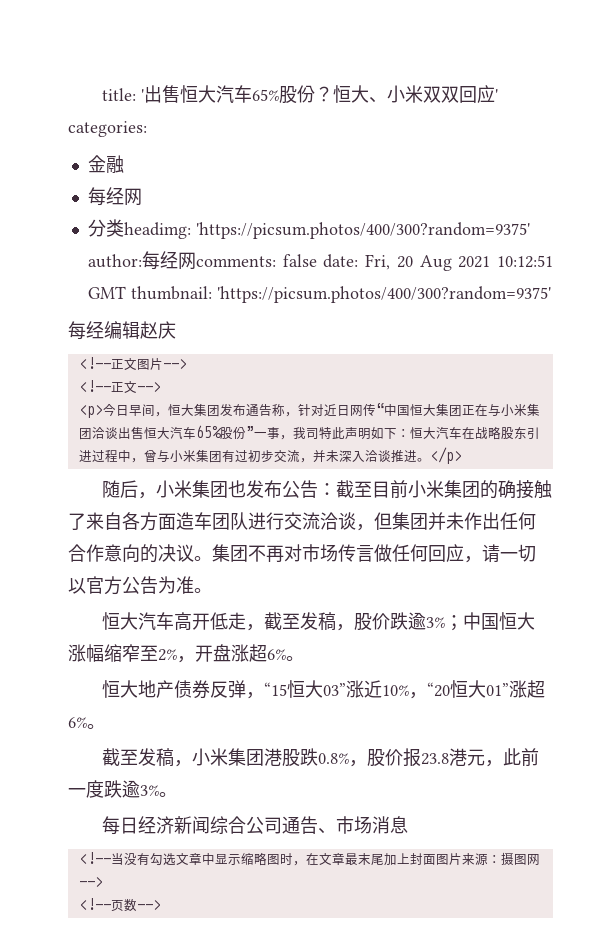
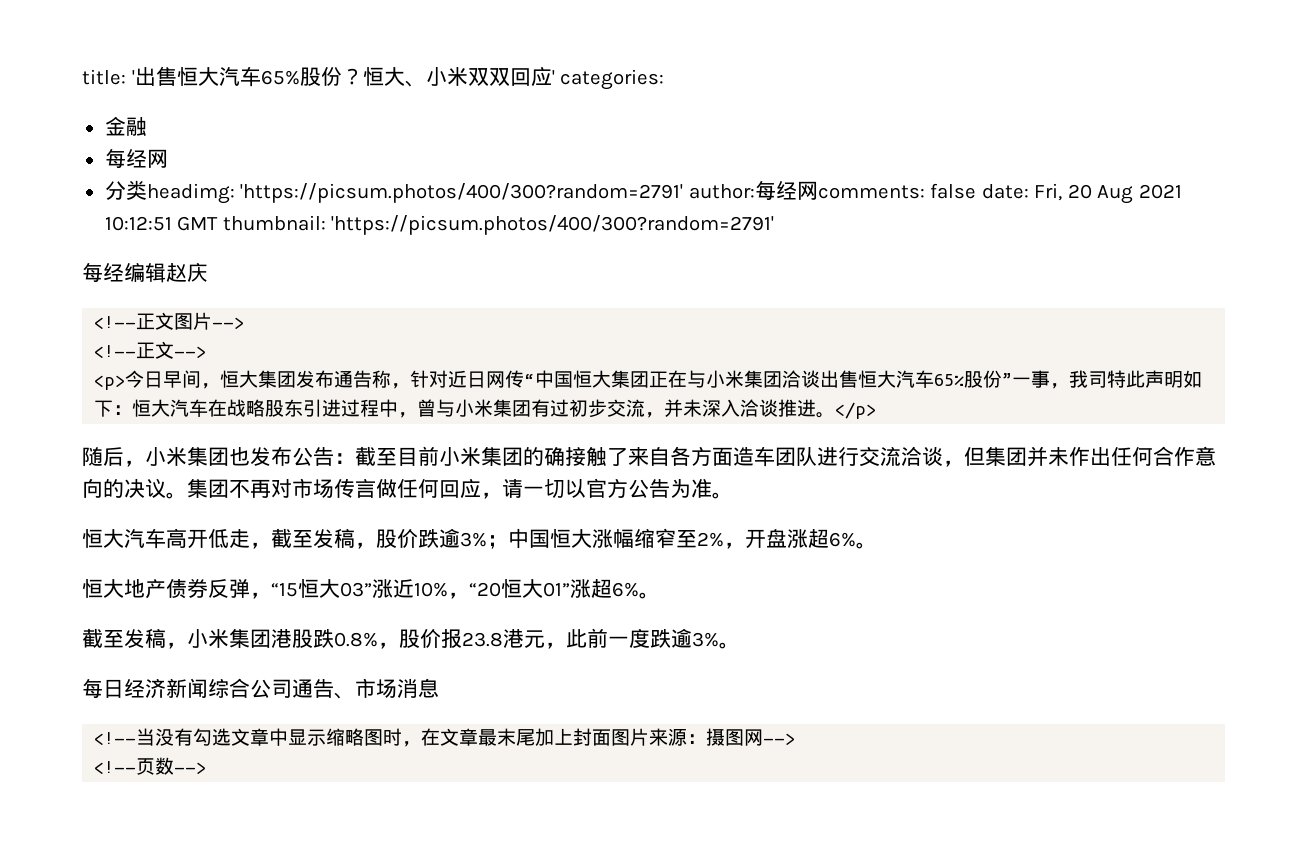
- 分类headimg: 'https://picsum.photos/400/300?random=9375' author:每经网comments: false date: Fri, 20 Aug 2021 10:12:51 GMT thumbnail: 'https://picsum.photos/400/300?random=9375'
+ 分类headimg: 'https://picsum.photos/400/300?random=2791' author:每经网comments: false date: Fri, 20 Aug 2021 10:12:51 GMT thumbnail: 'https://picsum.photos/400/300?random=2791'

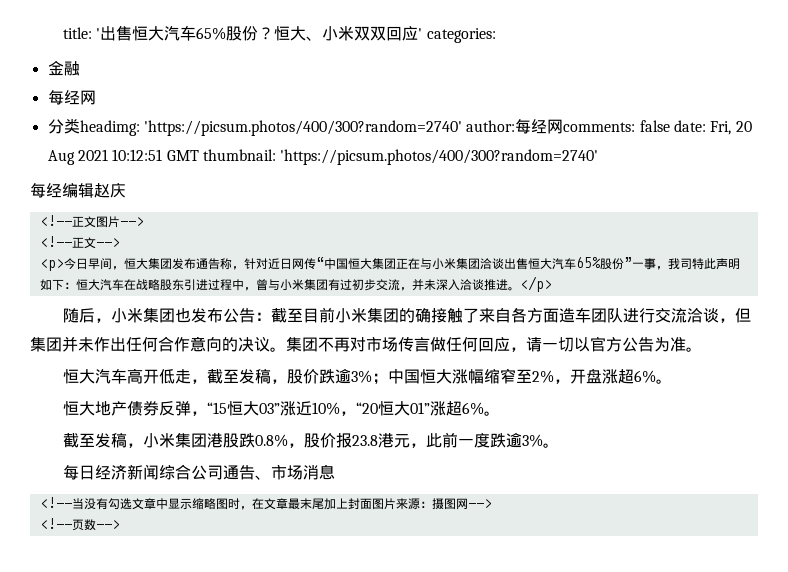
- 分类headimg: 'https://picsum.photos/400/300?random=2791' author:每经网comments: false date: Fri, 20 Aug 2021 10:12:51 GMT thumbnail: 'https://picsum.photos/400/300?random=2791'
+ 分类headimg: 'https://picsum.photos/400/300?random=2740' author:每经网comments: false date: Fri, 20 Aug 2021 10:12:51 GMT thumbnail: 'https://picsum.photos/400/300?random=2740'

